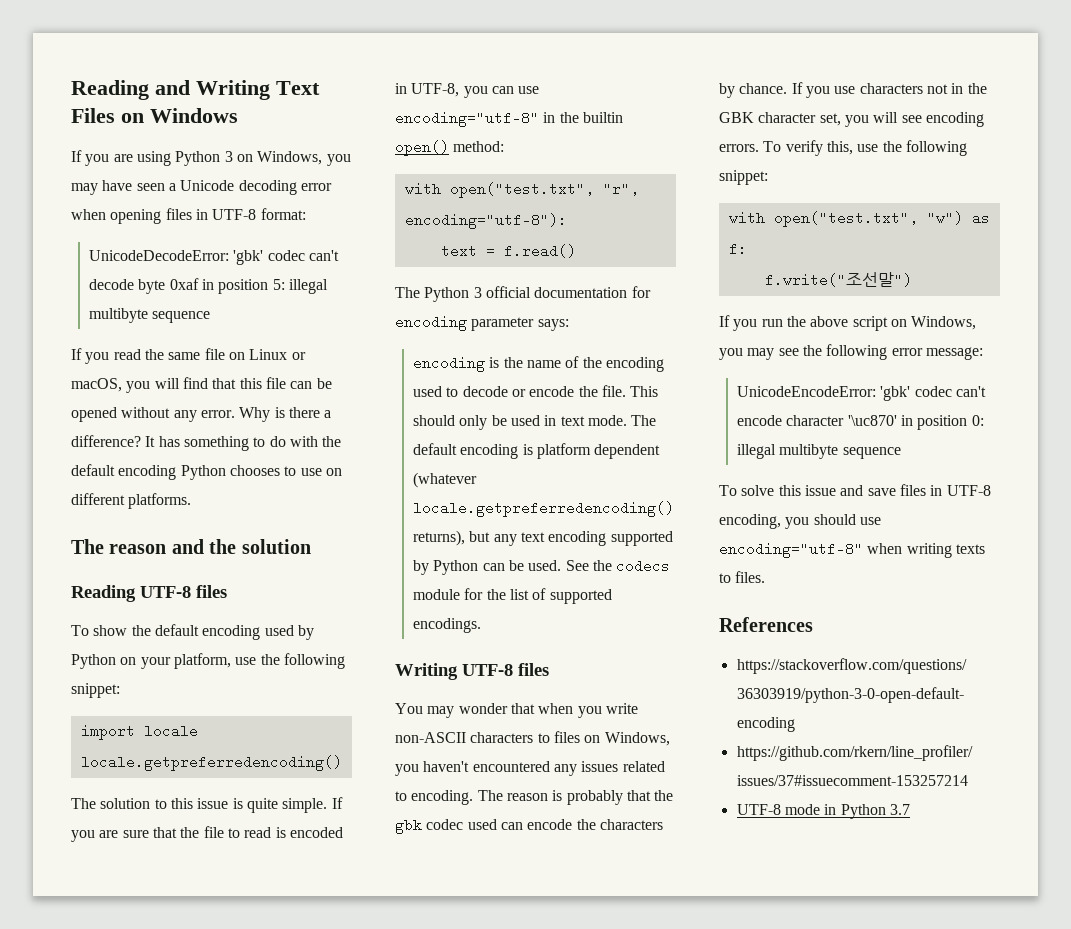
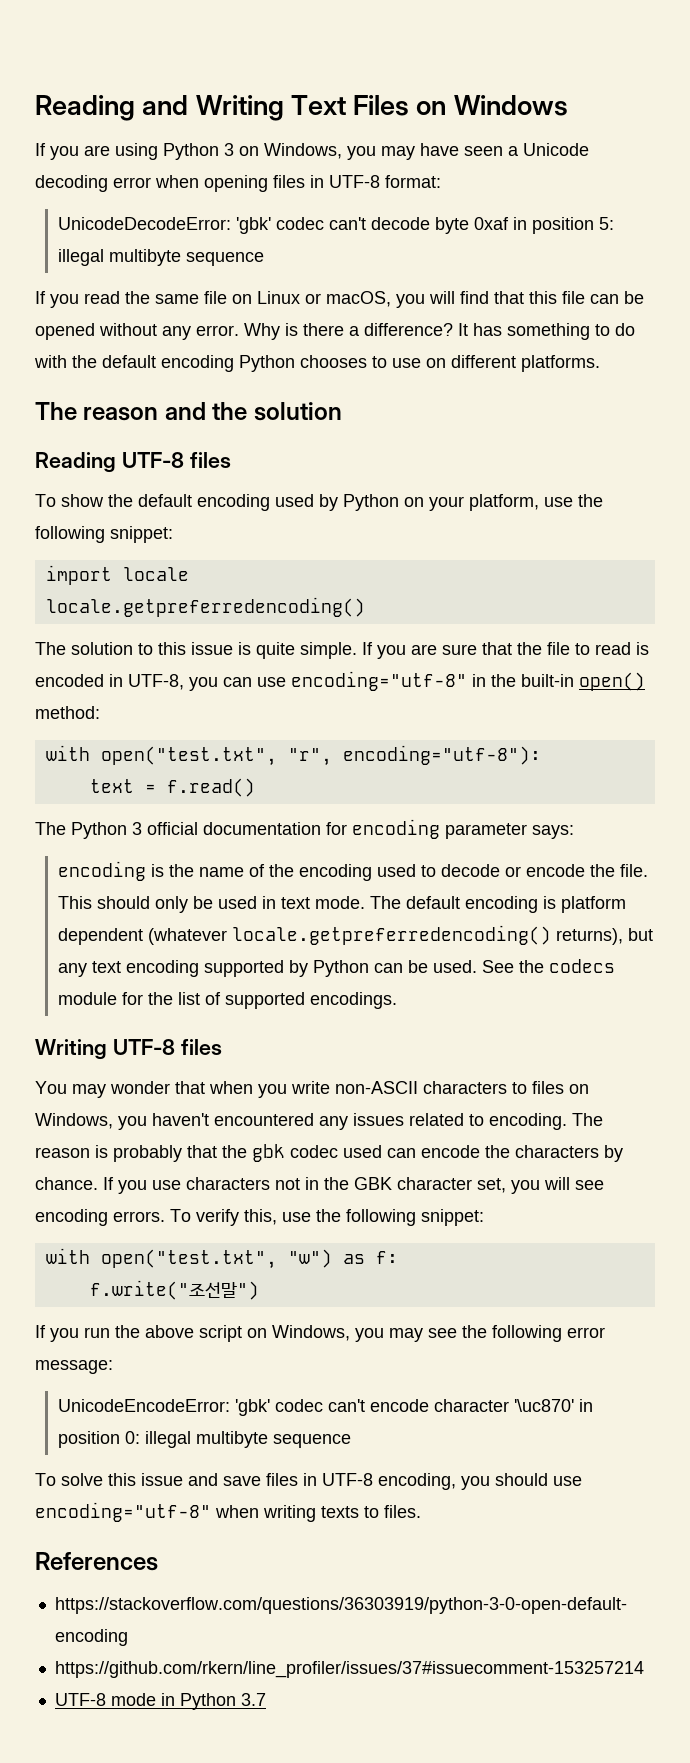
- If you are sure that the file to read is encoded in UTF-8, you can use encoding="utf-8" in the builtin open() method:
+ If you are sure that the file to read is encoded in UTF-8, you can use encoding="utf-8" in the built-in open() method:

